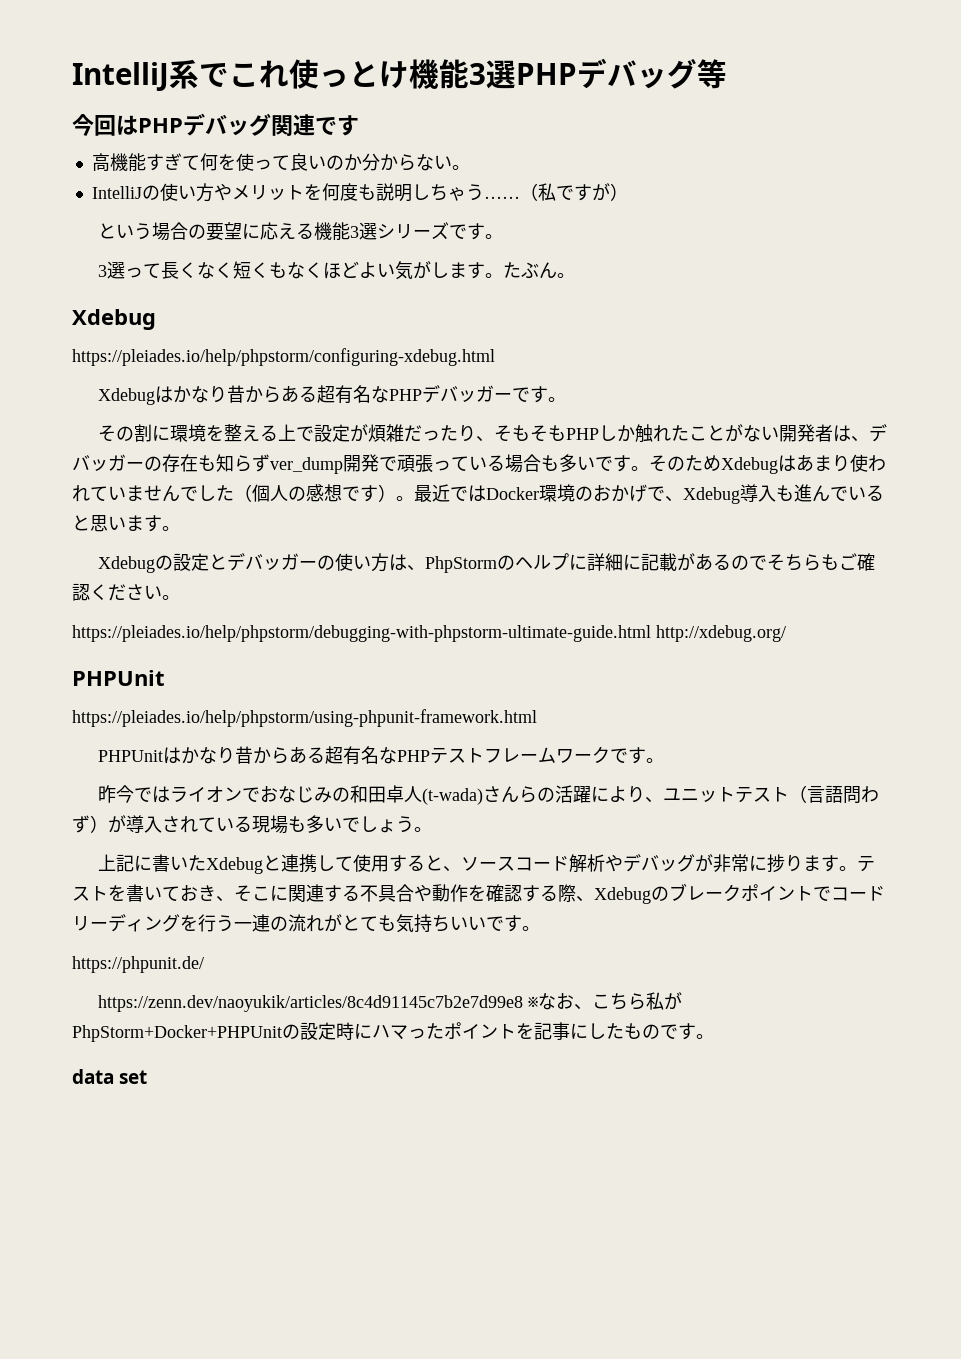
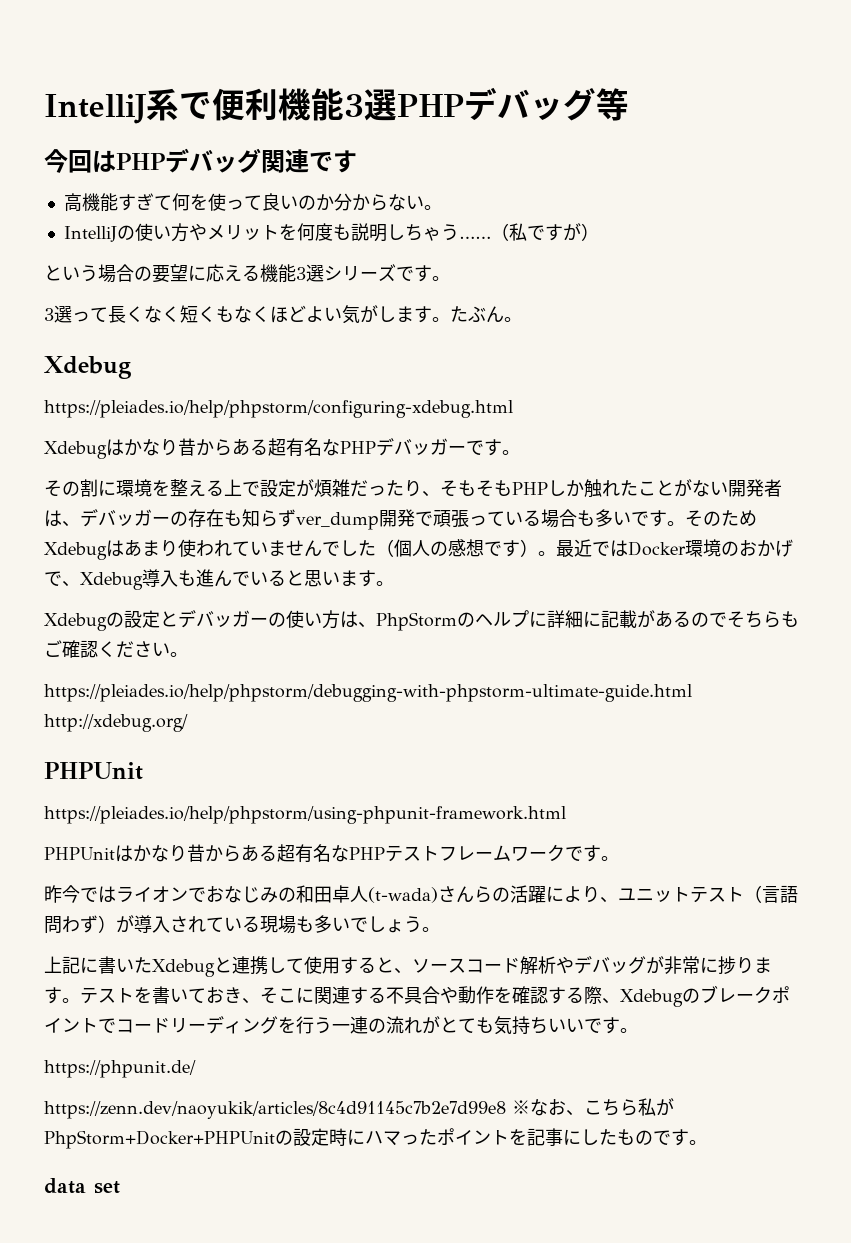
- IntelliJ系でこれ使っとけ機能3選PHPデバッグ等
+ IntelliJ系で便利機能3選PHPデバッグ等

